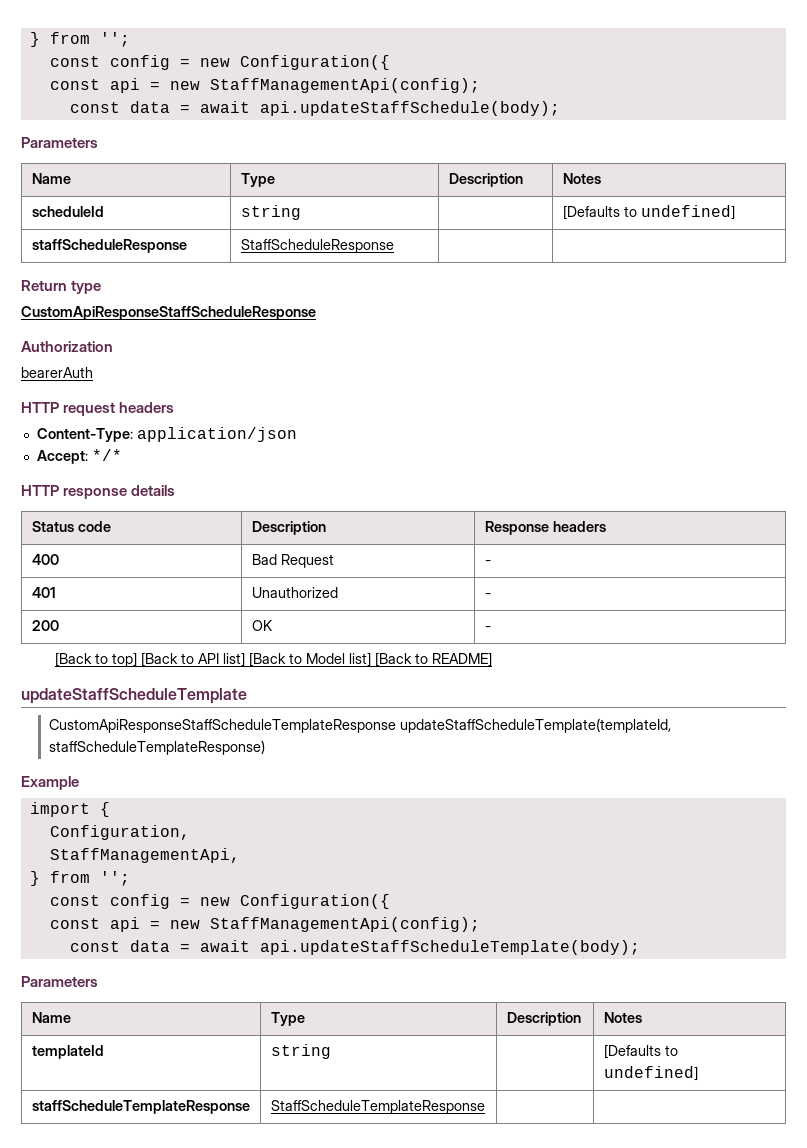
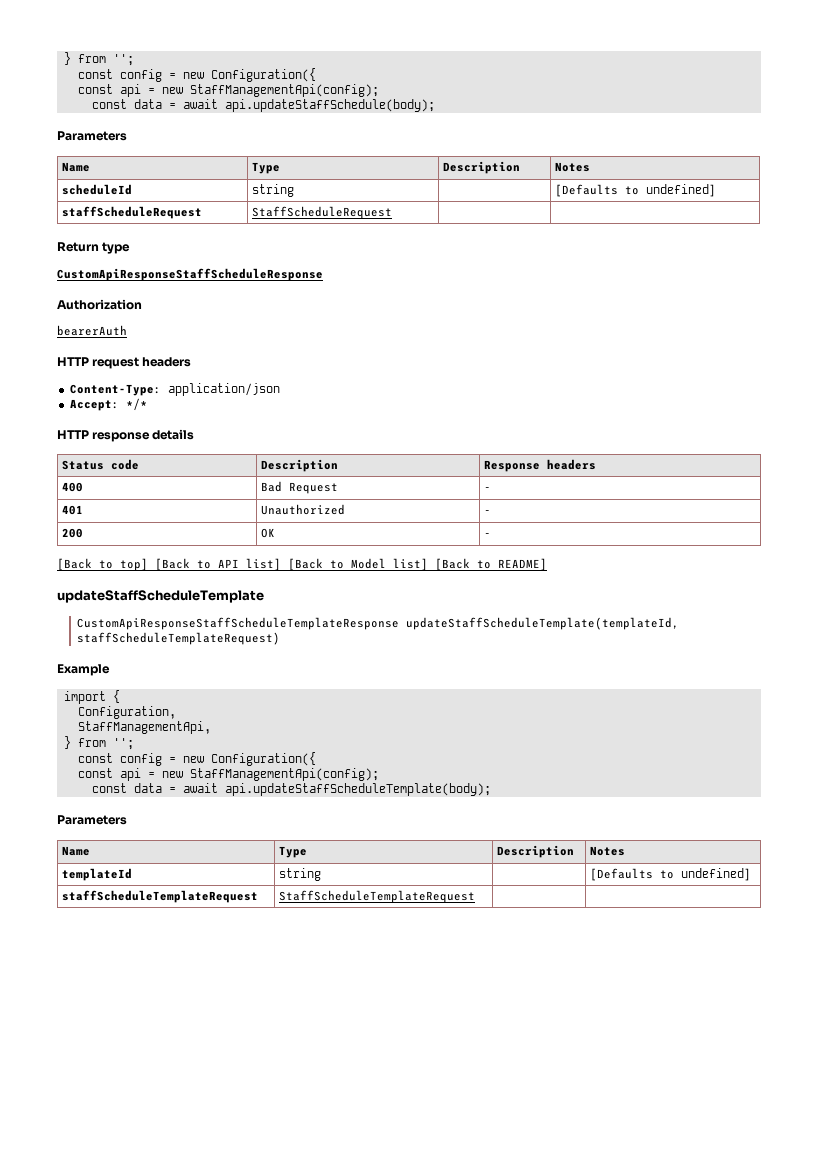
- staffScheduleResponse | StaffScheduleResponse | |
+ staffScheduleRequest | StaffScheduleRequest | |
- CustomApiResponseStaffScheduleTemplateResponse updateStaffScheduleTemplate(templateId, staffScheduleTemplateResponse)
+ CustomApiResponseStaffScheduleTemplateResponse updateStaffScheduleTemplate(templateId, staffScheduleTemplateRequest)
- staffScheduleTemplateResponse | StaffScheduleTemplateResponse | |
+ staffScheduleTemplateRequest | StaffScheduleTemplateRequest | |

